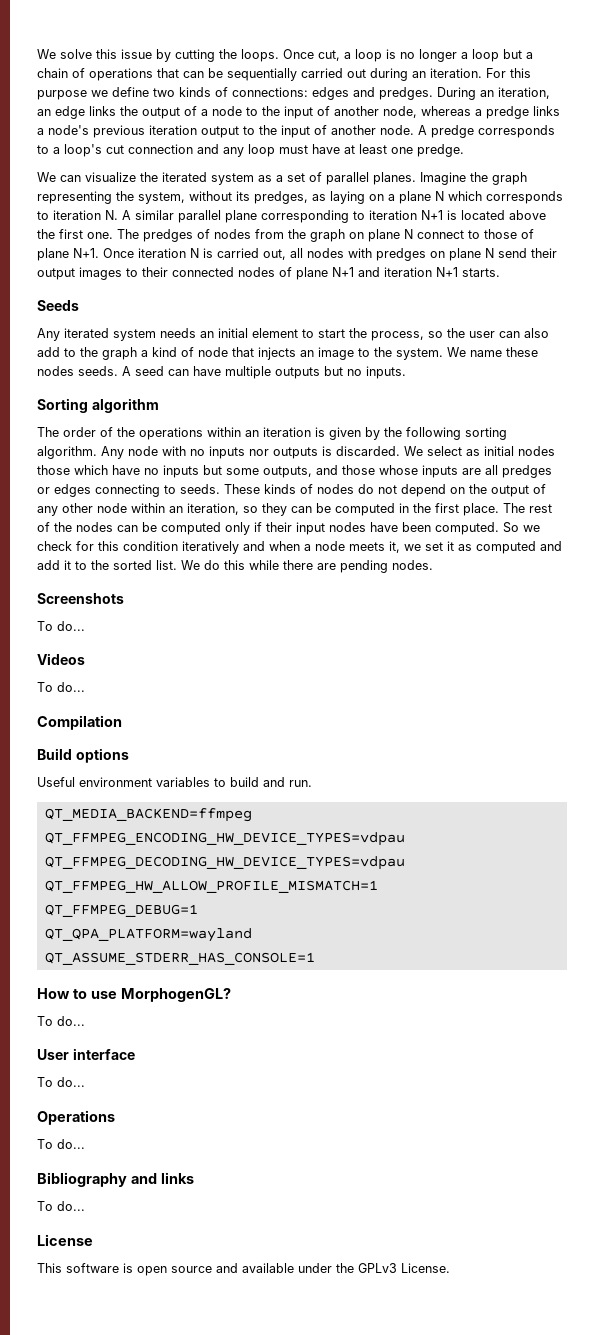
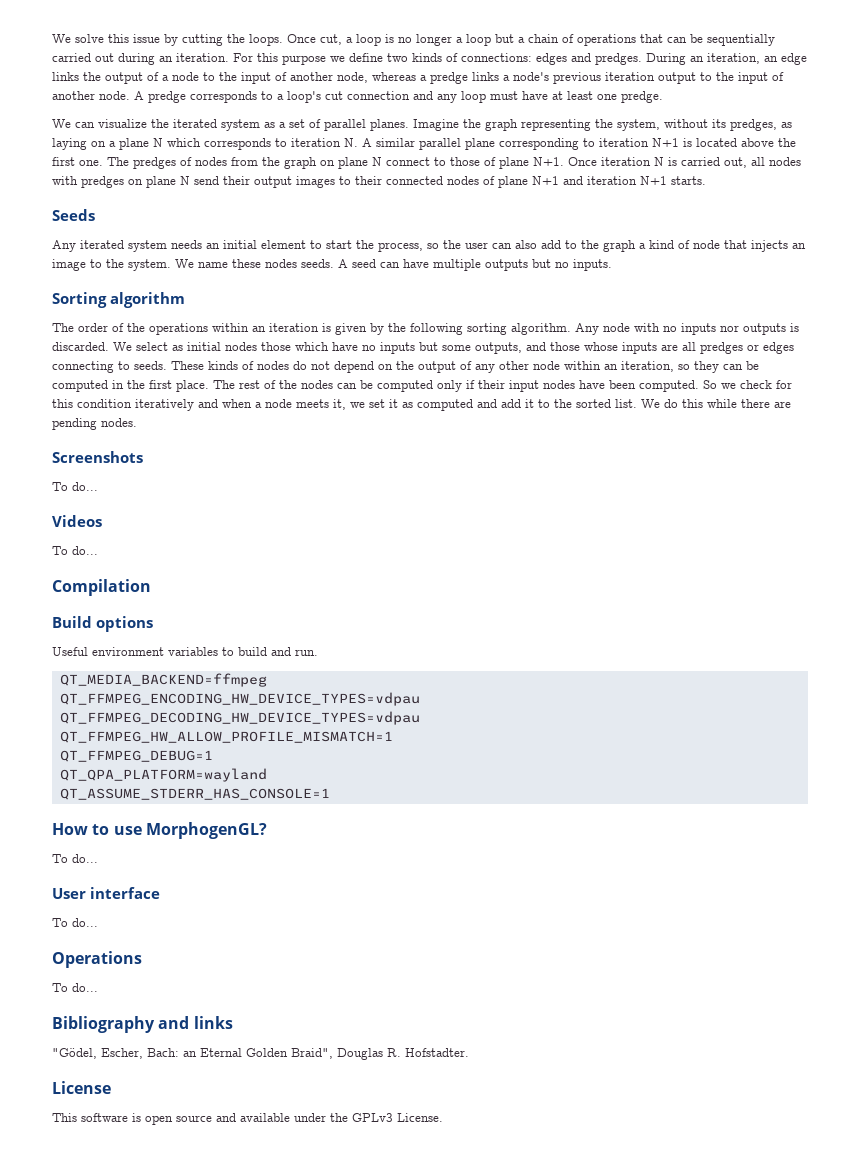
  Bibliography and links
- To do...
+ "Gödel, Escher, Bach: an Eternal Golden Braid", Douglas R. Hofstadter.

